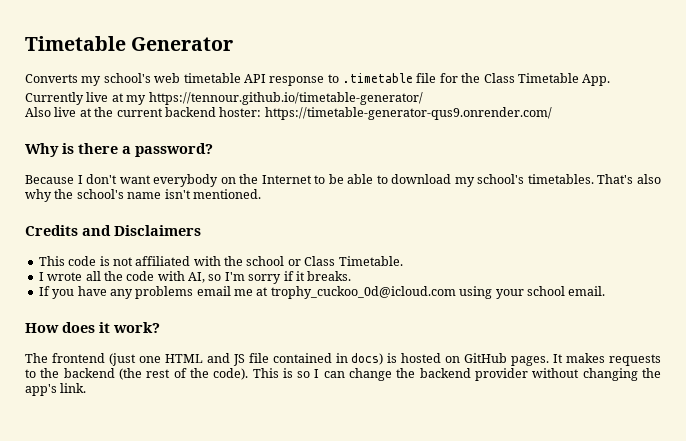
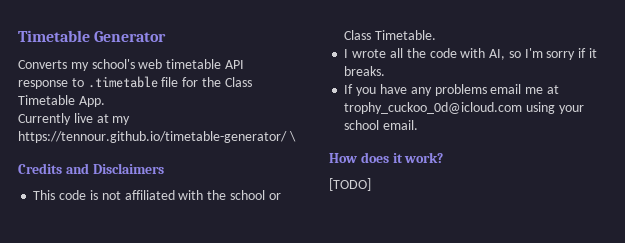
- Currently live at my https://tennour.github.io/timetable-generator/
- Also live at the current backend hoster: https://timetable-generator-qus9.onrender.com/
- Why is there a password?
- Because I don't want everybody on the Internet to be able to download my school's timetables. That's also why the school's name isn't mentioned.
+ Currently live at my https://tennour.github.io/timetable-generator/ \
- The frontend (just one HTML and JS file contained in docs) is hosted on GitHub pages. It makes requests to the backend (the rest of the code). This is so I can change the backend provider without changing the app's link.
+ [TODO]

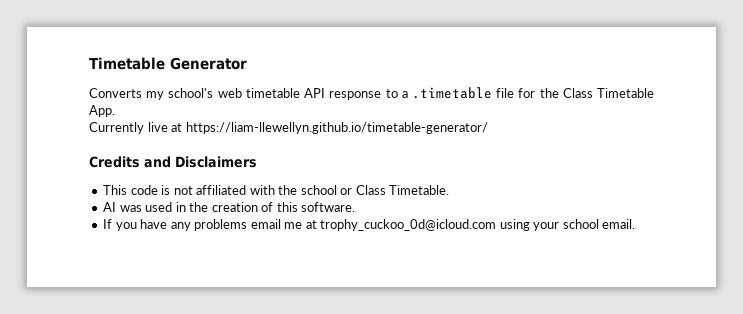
- Converts my school's web timetable API response to .timetable file for the Class Timetable App.
+ Converts my school's web timetable API response to a .timetable file for the Class Timetable App.
- Currently live at my https://tennour.github.io/timetable-generator/ \
+ Currently live at https://liam-llewellyn.github.io/timetable-generator/
- I wrote all the code with AI, so I'm sorry if it breaks.
+ AI was used in the creation of this software.
- How does it work?
- [TODO]

